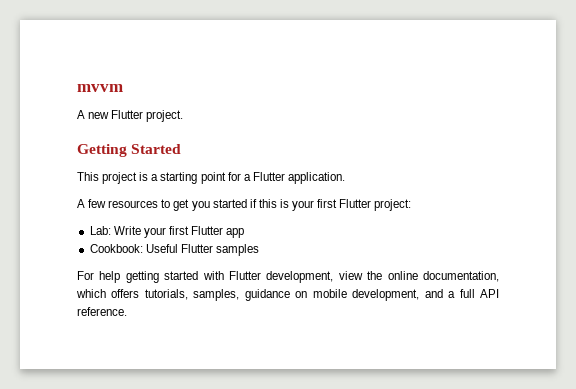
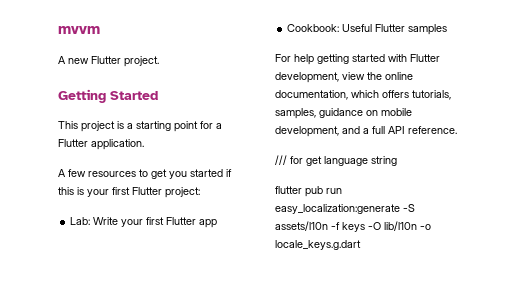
+ /// for get language string
+ flutter pub run easy_localization:generate -S assets/l10n -f keys -O lib/l10n -o locale_keys.g.dart

